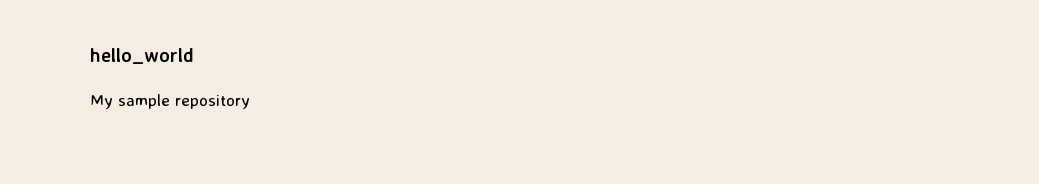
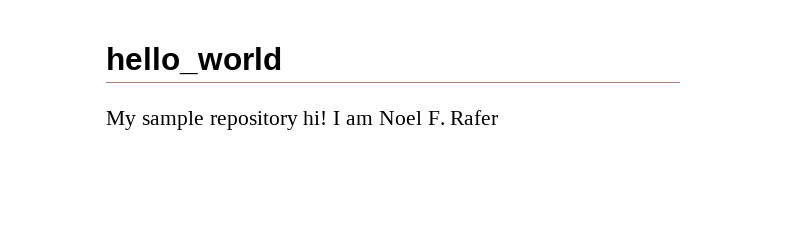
- My sample repository
+ My sample repository hi! I am Noel F. Rafer

